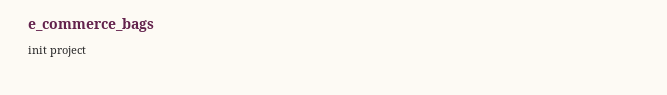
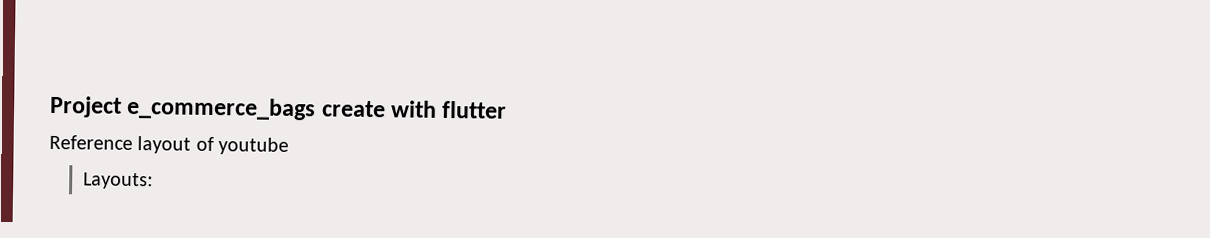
- e_commerce_bags
- init project
+ Project e_commerce_bags create with flutter
+ Reference layout of youtube
+ Layouts:

